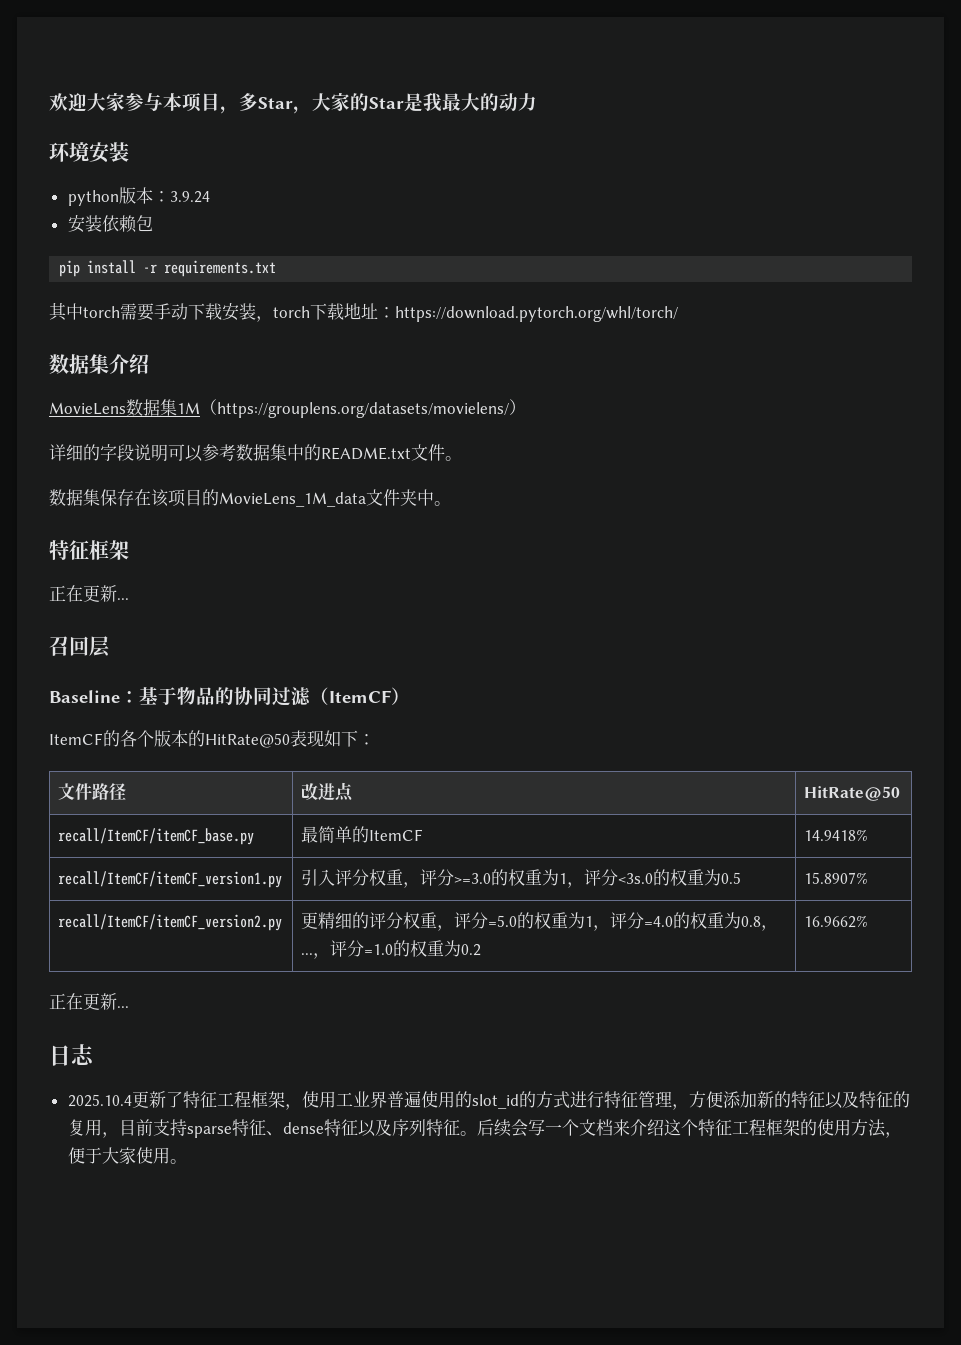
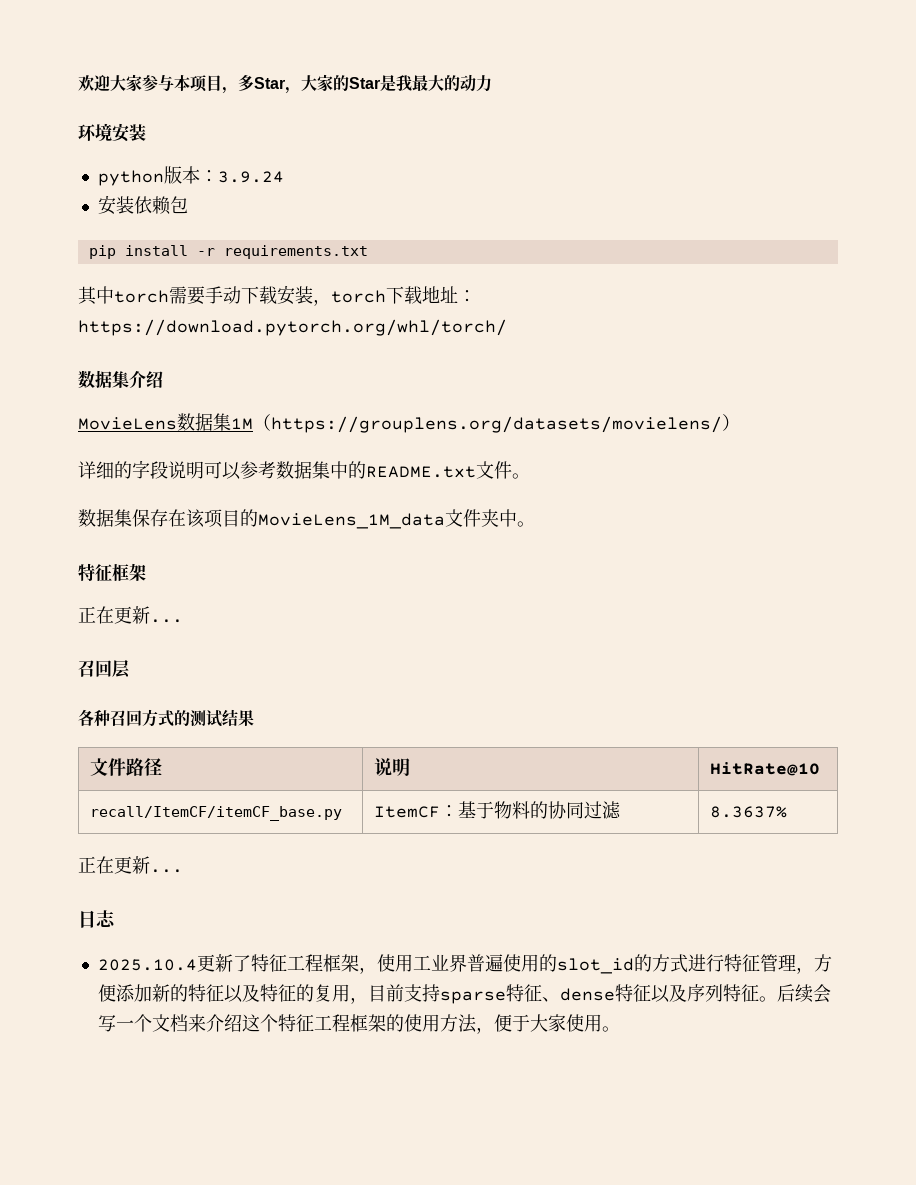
- Baseline：基于物品的协同过滤（ItemCF）
- ItemCF的各个版本的HitRate@50表现如下：
+ 各种召回方式的测试结果
- 文件路径 | 改进点 | HitRate@50
+ 文件路径 | 说明 | HitRate@10
- recall/ItemCF/itemCF_base.py | 最简单的ItemCF | 14.9418%
- recall/ItemCF/itemCF_version1.py | 引入评分权重，评分>=3.0的权重为1，评分<3s.0的权重为0.5 | 15.8907%
- recall/ItemCF/itemCF_version2.py | 更精细的评分权重，评分=5.0的权重为1，评分=4.0的权重为0.8，...，评分=1.0的权重为0.2 | 16.9662%
+ recall/ItemCF/itemCF_base.py | ItemCF：基于物料的协同过滤 | 8.3637%

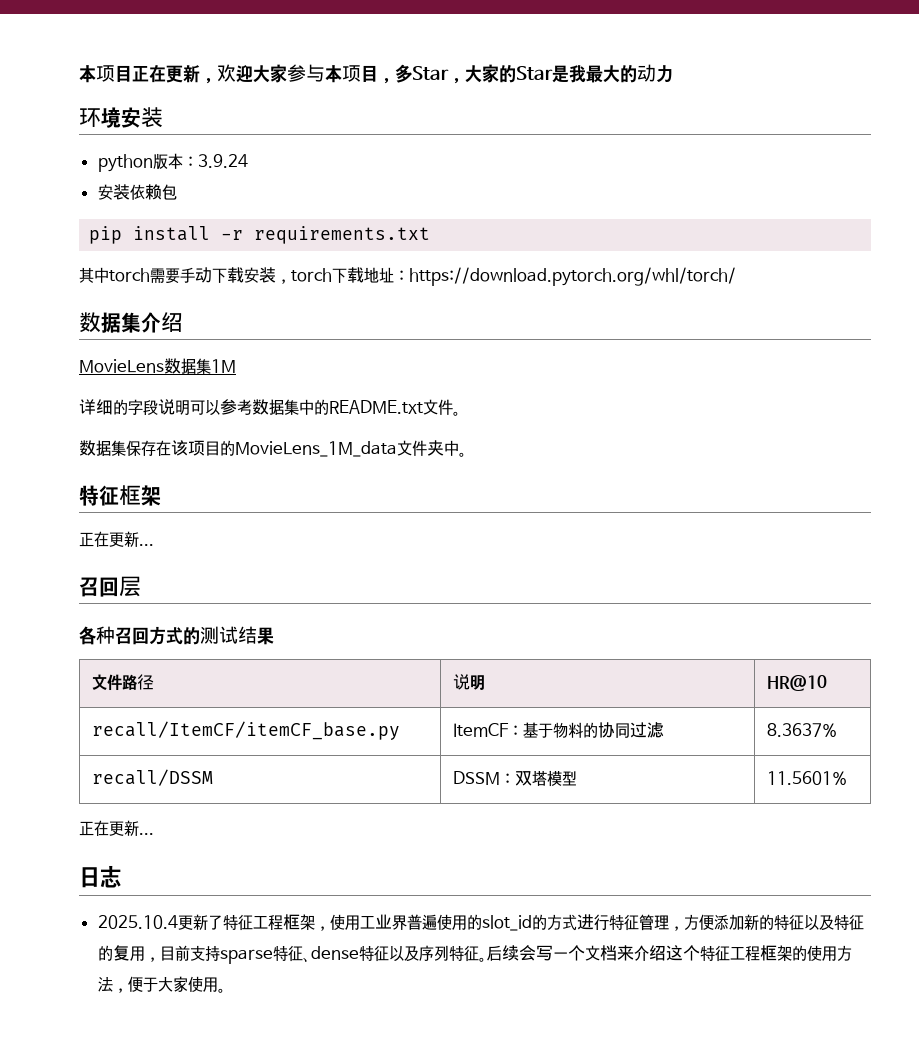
- 欢迎大家参与本项目，多Star，大家的Star是我最大的动力
+ 本项目正在更新，欢迎大家参与本项目，多Star，大家的Star是我最大的动力
- MovieLens数据集1M（https://grouplens.org/datasets/movielens/）
+ MovieLens数据集1M
- 文件路径 | 说明 | HitRate@10
+ 文件路径 | 说明 | HR@10
+ recall/DSSM | DSSM：双塔模型 | 11.5601%

